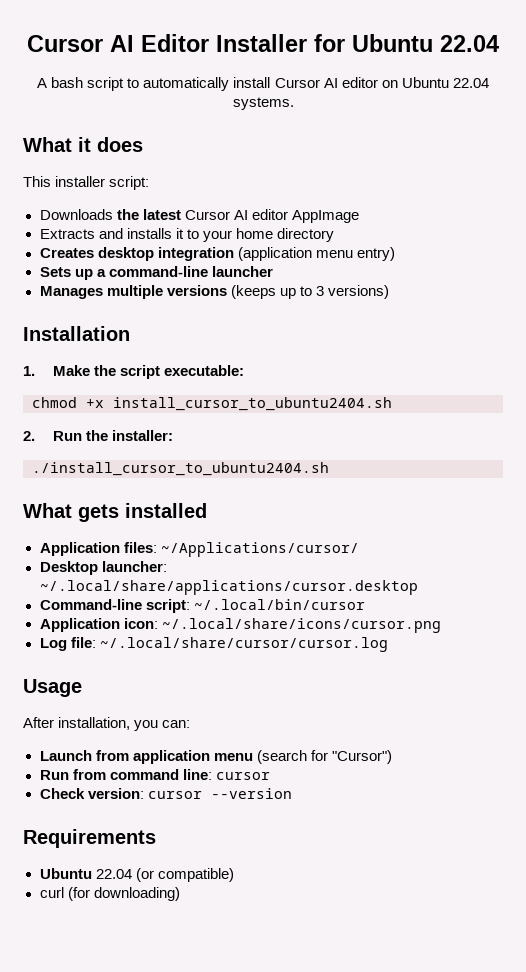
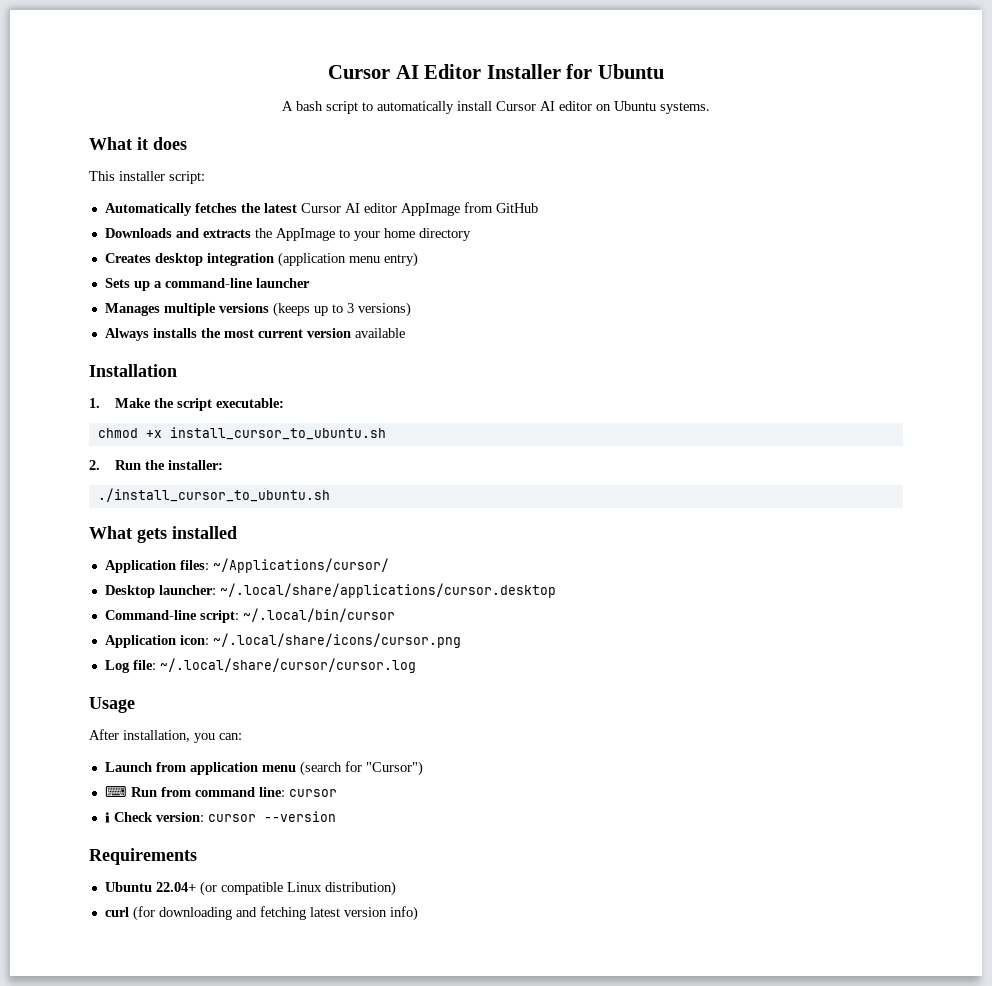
- Cursor AI Editor Installer for Ubuntu 22.04
+ Cursor AI Editor Installer for Ubuntu
- A bash script to automatically install Cursor AI editor on Ubuntu 22.04 systems.
+ A bash script to automatically install Cursor AI editor on Ubuntu systems.
- Downloads the latest Cursor AI editor AppImage
- Extracts and installs it to your home directory
+ Automatically fetches the latest Cursor AI editor AppImage from GitHub
+ Downloads and extracts the AppImage to your home directory
+ Always installs the most current version available
- chmod +x install_cursor_to_ubuntu2404.sh
+ chmod +x install_cursor_to_ubuntu.sh
- ./install_cursor_to_ubuntu2404.sh
+ ./install_cursor_to_ubuntu.sh
- Run from command line: cursor
+ ⌨ Run from command line: cursor
- Check version: cursor --version
+ ℹ Check version: cursor --version
- Ubuntu 22.04 (or compatible)
- curl (for downloading)
+ Ubuntu 22.04+ (or compatible Linux distribution)
+ curl (for downloading and fetching latest version info)

